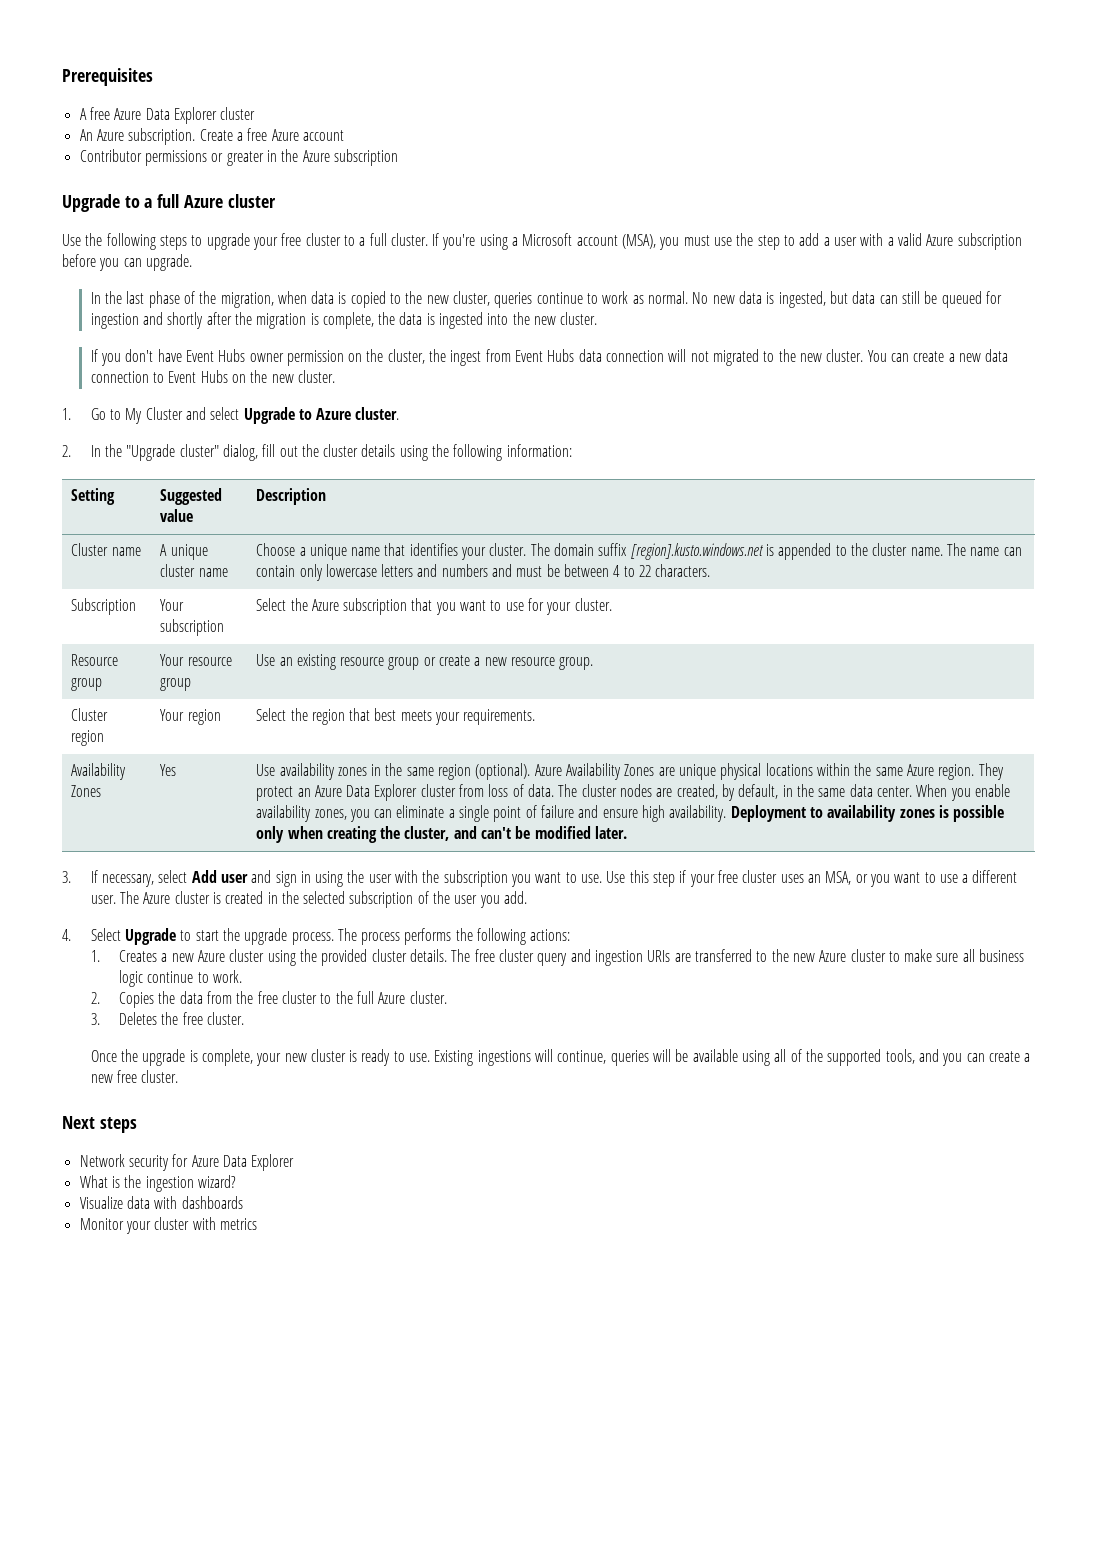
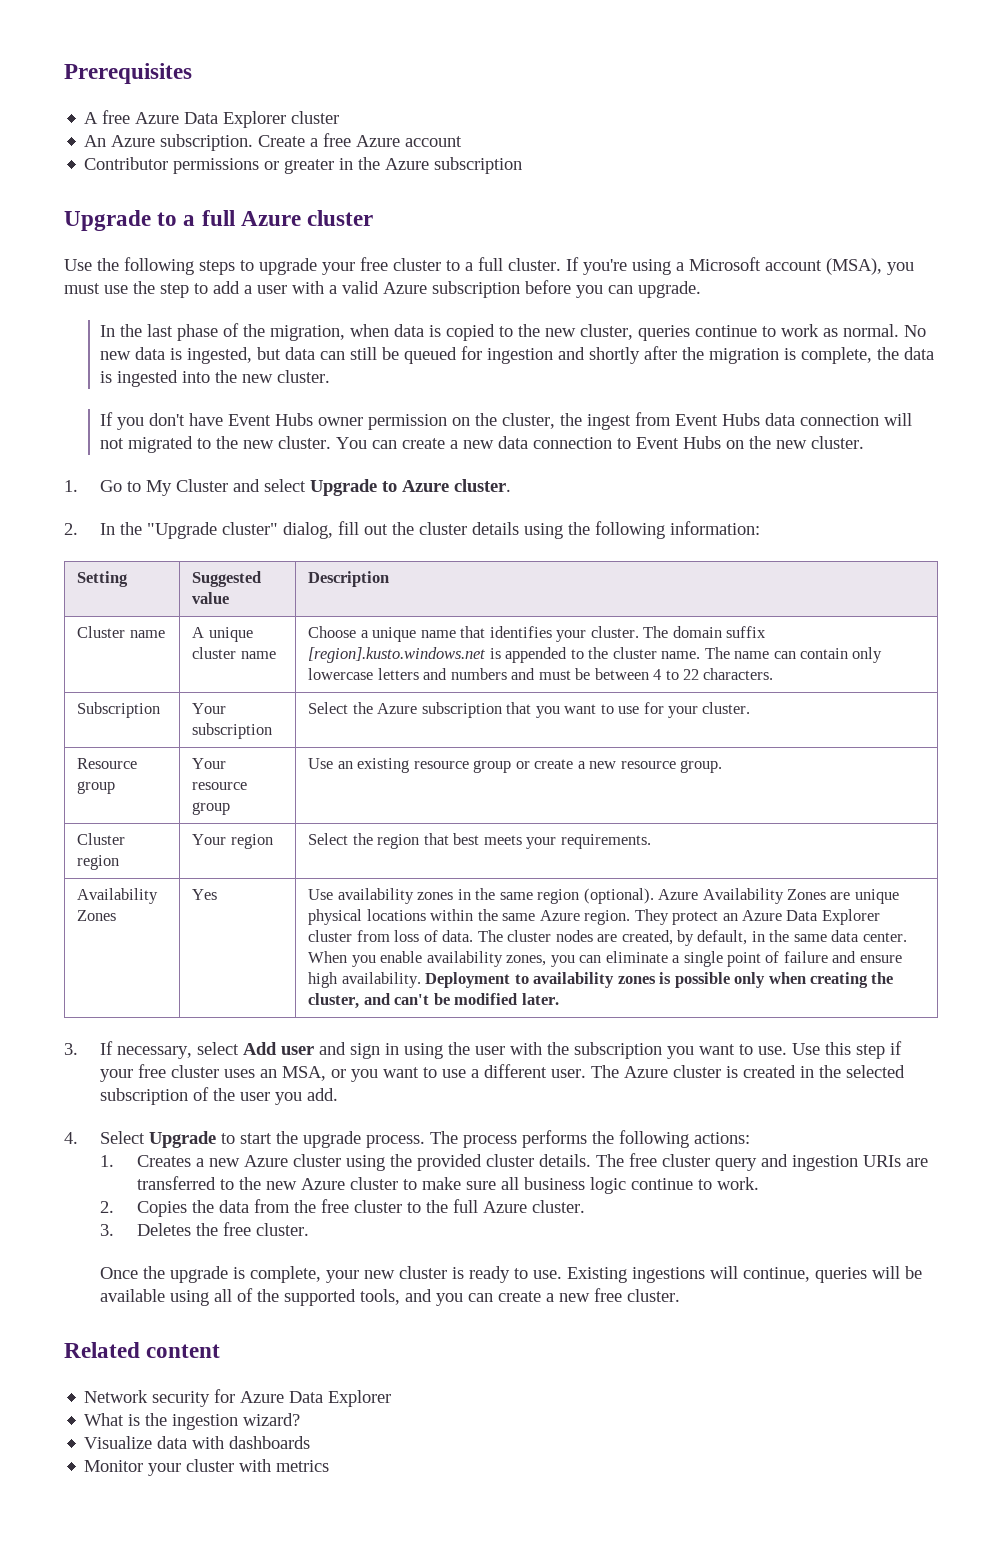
- Next steps
+ Related content

